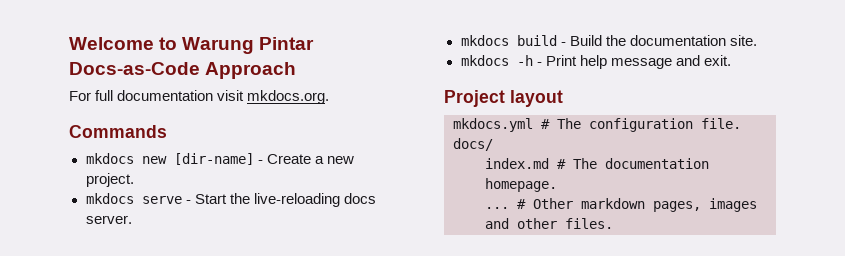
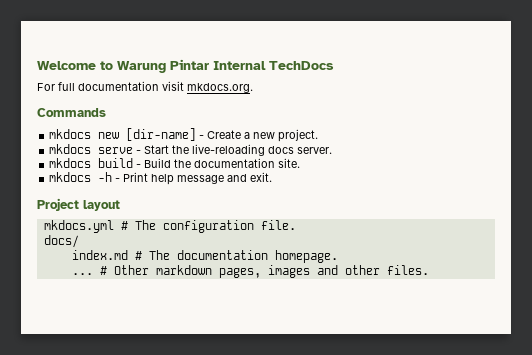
- Welcome to Warung Pintar Docs-as-Code Approach
+ Welcome to Warung Pintar Internal TechDocs

